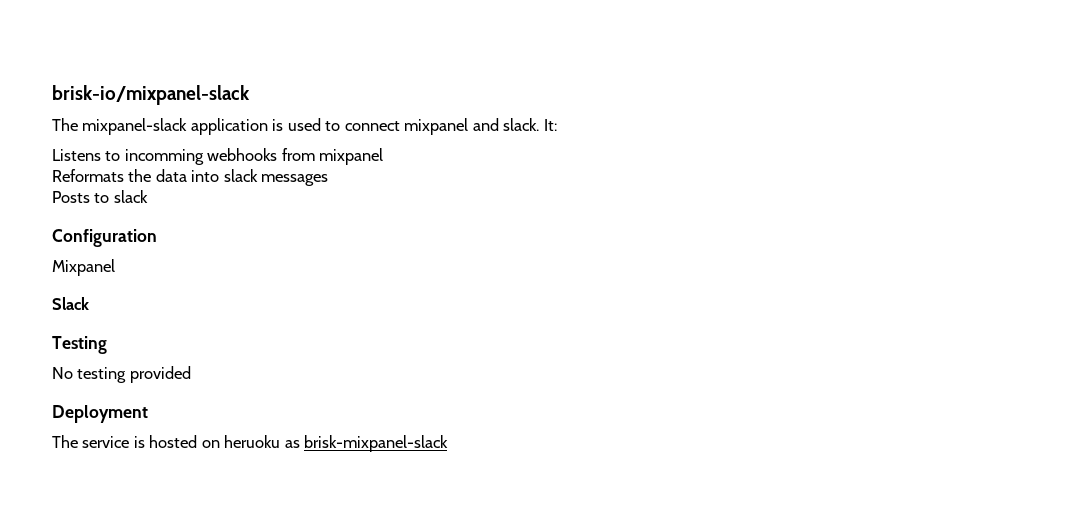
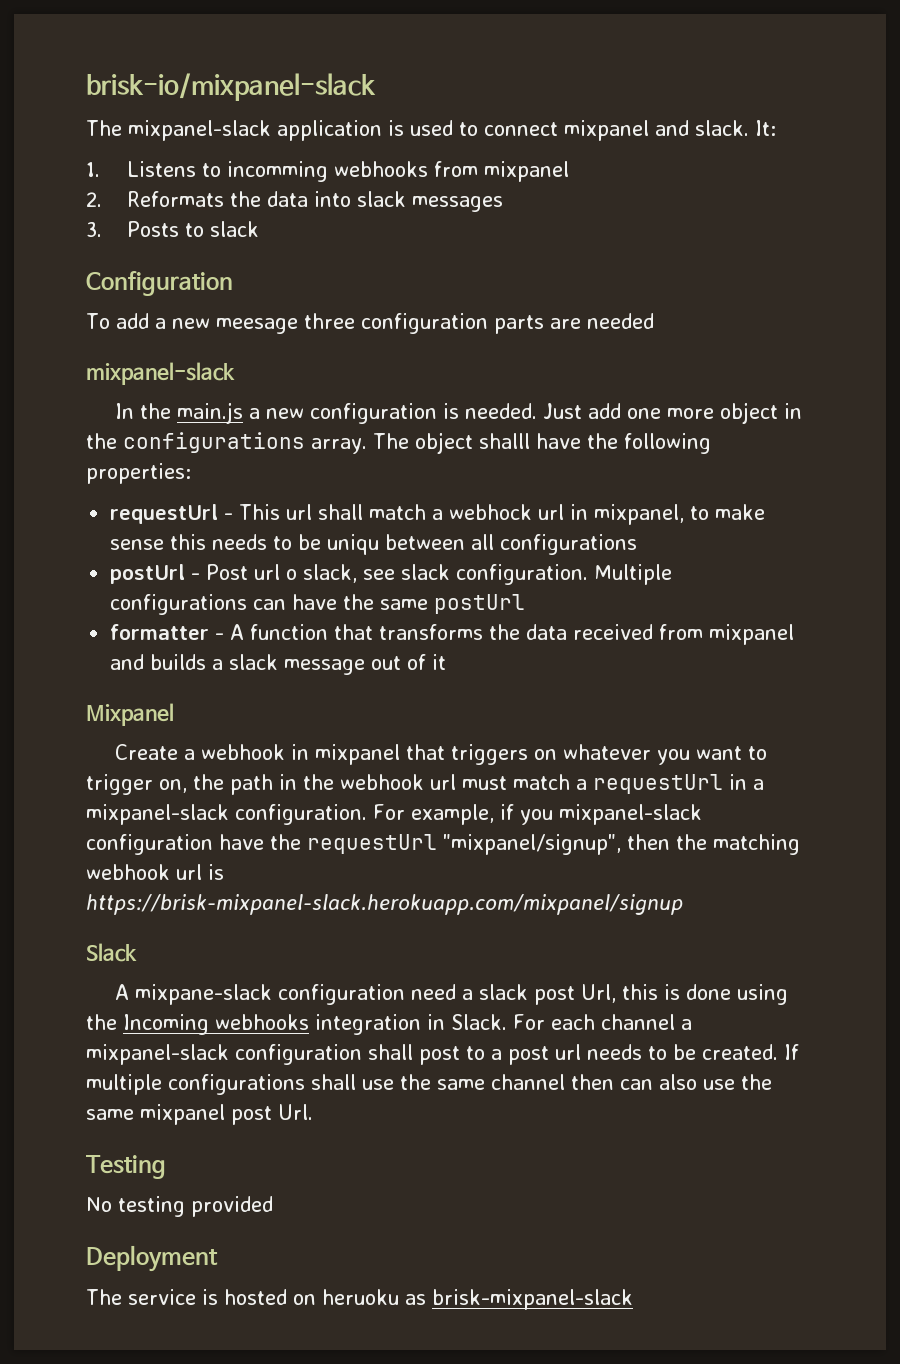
- Listens to incomming webhooks from mixpanel
+ 1. Listens to incomming webhooks from mixpanel
- Reformats the data into slack messages
+ 2. Reformats the data into slack messages
- Posts to slack
+ 3. Posts to slack
+ To add a new meesage three configuration parts are needed
+ mixpanel-slack
+ In the main.js a new configuration is needed. Just add one more object in the configurations array. The object shalll have the following properties:
+ requestUrl - This url shall match a webhock url in mixpanel, to make sense this needs to be uniqu between all configurations
+ postUrl - Post url o slack, see slack configuration. Multiple configurations can have the same postUrl
+ formatter - A function that transforms the data received from mixpanel and builds a slack message out of it
  Mixpanel
+ Create a webhook in mixpanel that triggers on whatever you want to trigger on, the path in the webhook url must match a requestUrl in a mixpanel-slack configuration. For example, if you mixpanel-slack configuration have the requestUrl "mixpanel/signup", then the matching webhook url is https://brisk-mixpanel-slack.herokuapp.com/mixpanel/signup
  Slack
+ A mixpane-slack configuration need a slack post Url, this is done using the Incoming webhooks integration in Slack. For each channel a mixpanel-slack configuration shall post to a post url needs to be created. If multiple configurations shall use the same channel then can also use the same mixpanel post Url.

